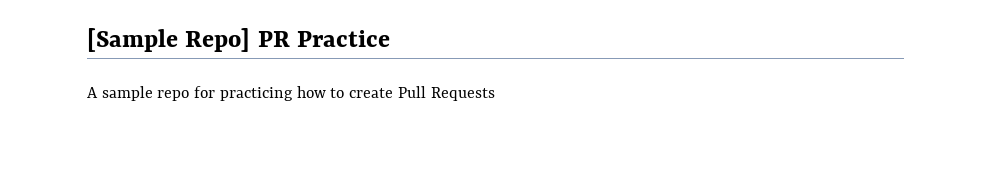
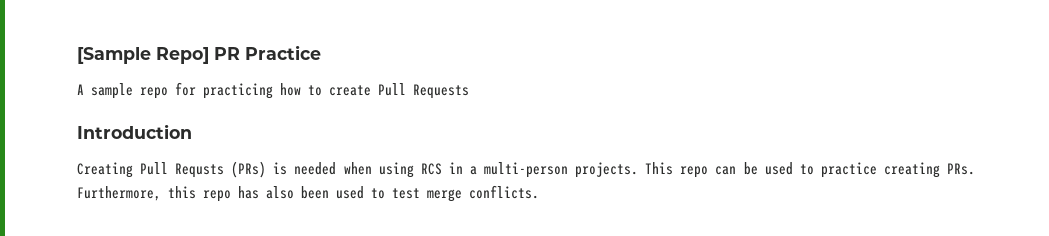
+ Introduction
+ Creating Pull Requsts (PRs) is needed when using RCS in a multi-person projects. This repo can be used to practice creating PRs. Furthermore, this repo has also been used to test merge conflicts.

